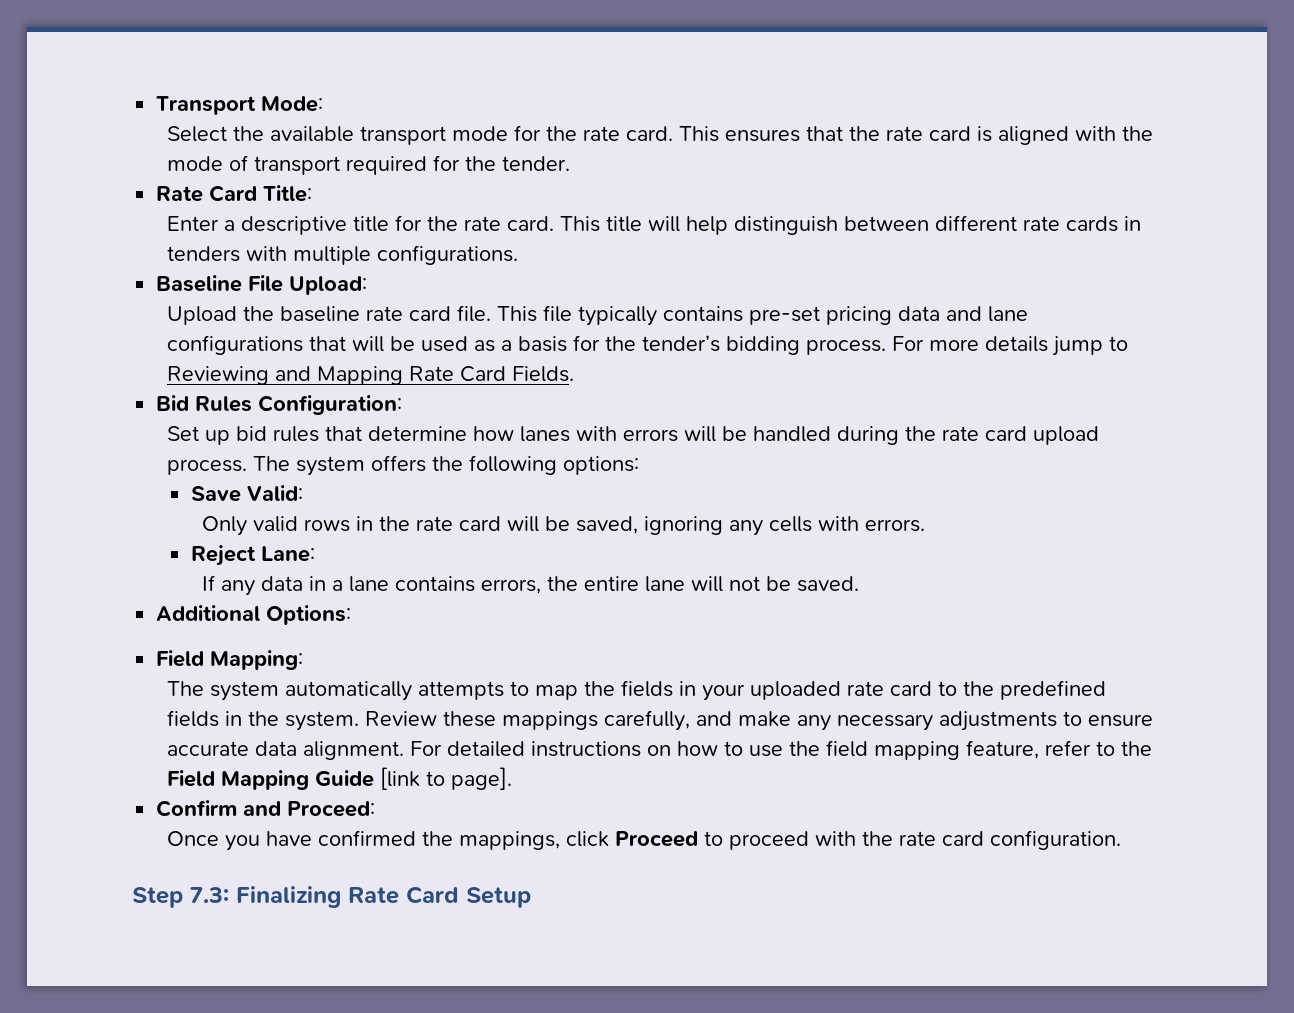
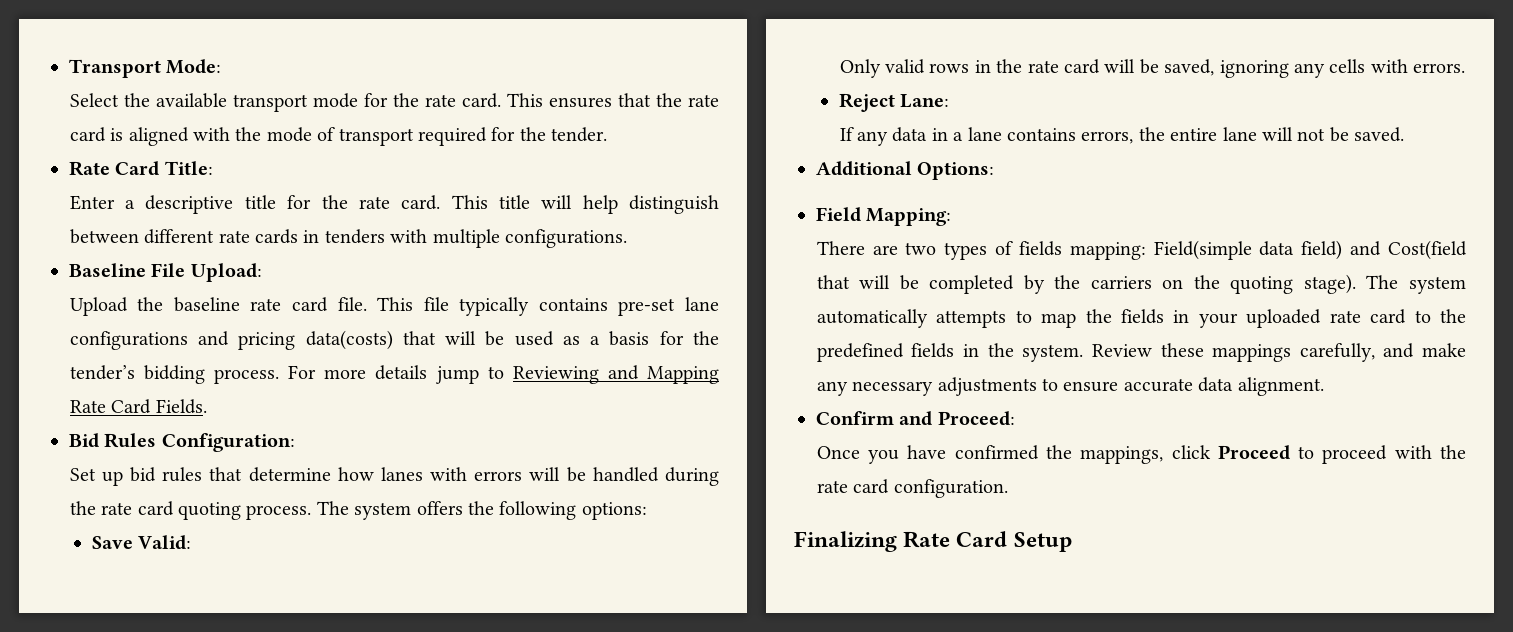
- This file typically contains pre-set pricing data and lane configurations that will be used as a basis for the tender’s bidding process.
+ This file typically contains pre-set lane configurations and pricing data(costs) that will be used as a basis for the tender’s bidding process.
- Set up bid rules that determine how lanes with errors will be handled during the rate card upload process.
+ Set up bid rules that determine how lanes with errors will be handled during the rate card quoting process.
+ There are two types of fields mapping: Field(simple data field) and Cost(field that will be completed by the carriers on the quoting stage).
- For detailed instructions on how to use the field mapping feature, refer to the Field Mapping Guide [link to page].
- Step 7.3: Finalizing Rate Card Setup
+ Finalizing Rate Card Setup

